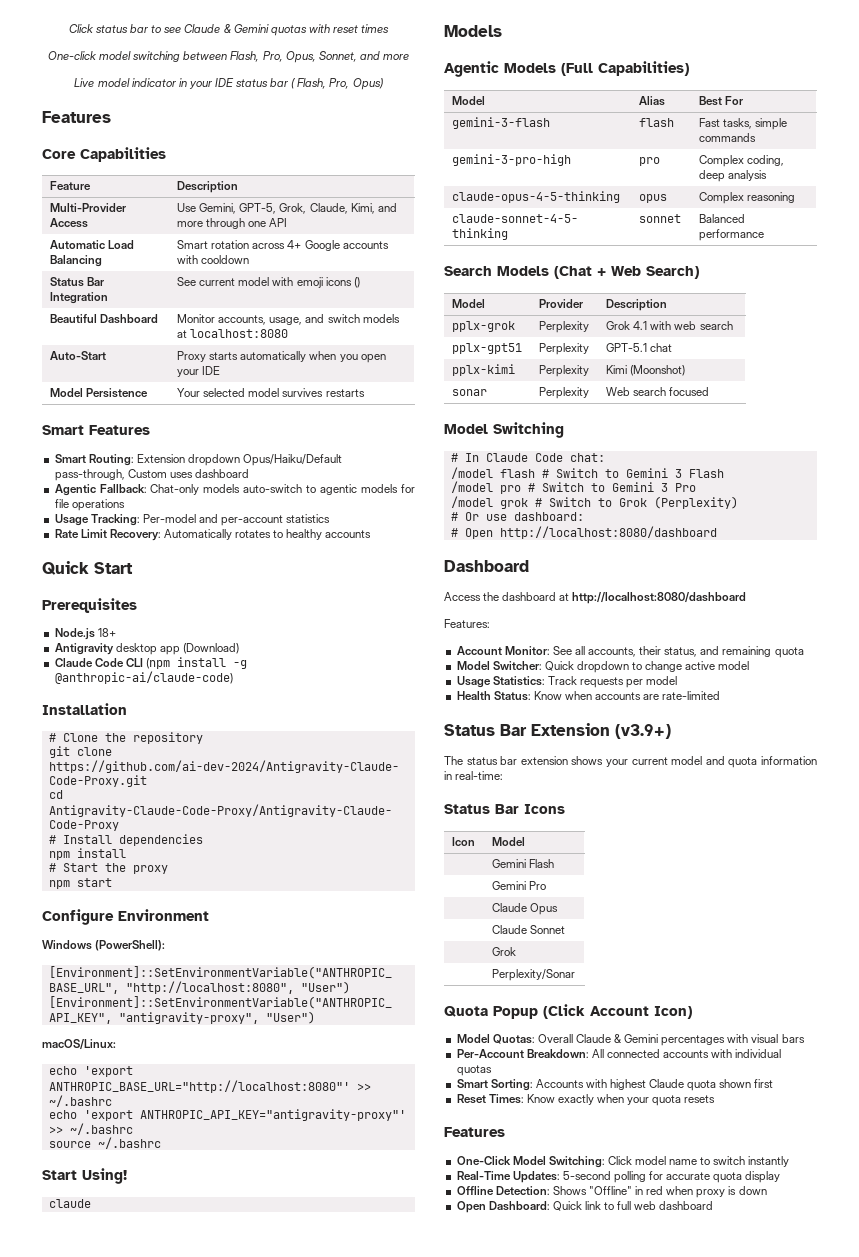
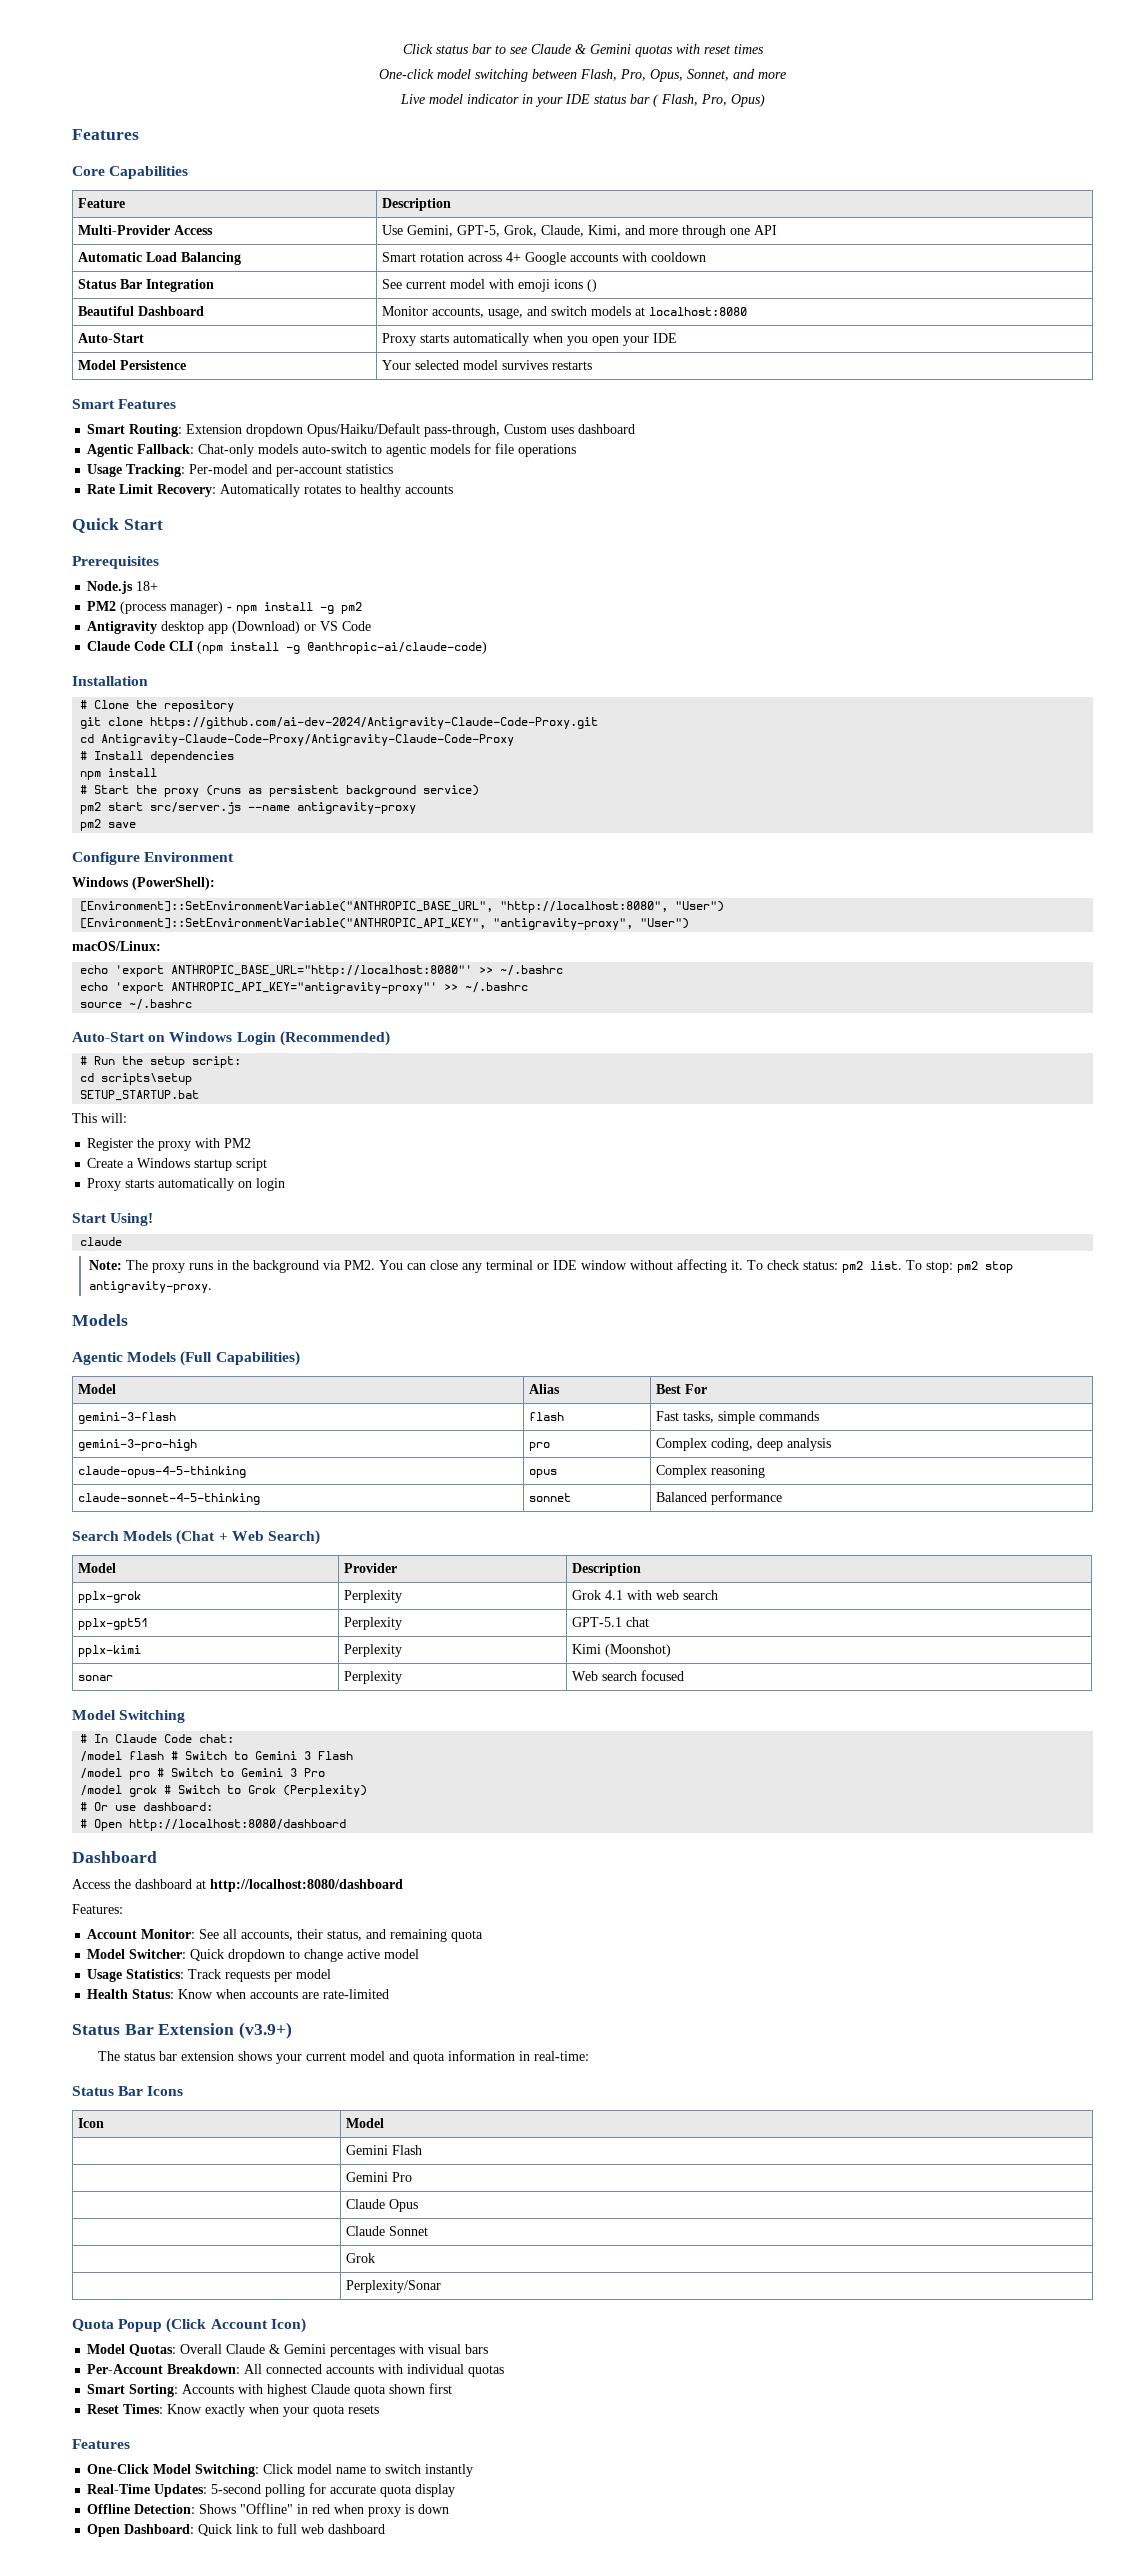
+ PM2 (process manager) - npm install -g pm2
- Antigravity desktop app (Download)
+ Antigravity desktop app (Download) or VS Code
- # Start the proxy
- npm start
+ # Start the proxy (runs as persistent background service)
+ pm2 start src/server.js --name antigravity-proxy
+ pm2 save
+ Auto-Start on Windows Login (Recommended)
+ # Run the setup script:
+ cd scripts\setup
+ SETUP_STARTUP.bat
+ This will:
+ Register the proxy with PM2
+ Create a Windows startup script
+ Proxy starts automatically on login
  Start Using!
  claude
+ Note: The proxy runs in the background via PM2. You can close any terminal or IDE window without affecting it. To check status: pm2 list. To stop: pm2 stop antigravity-proxy.

